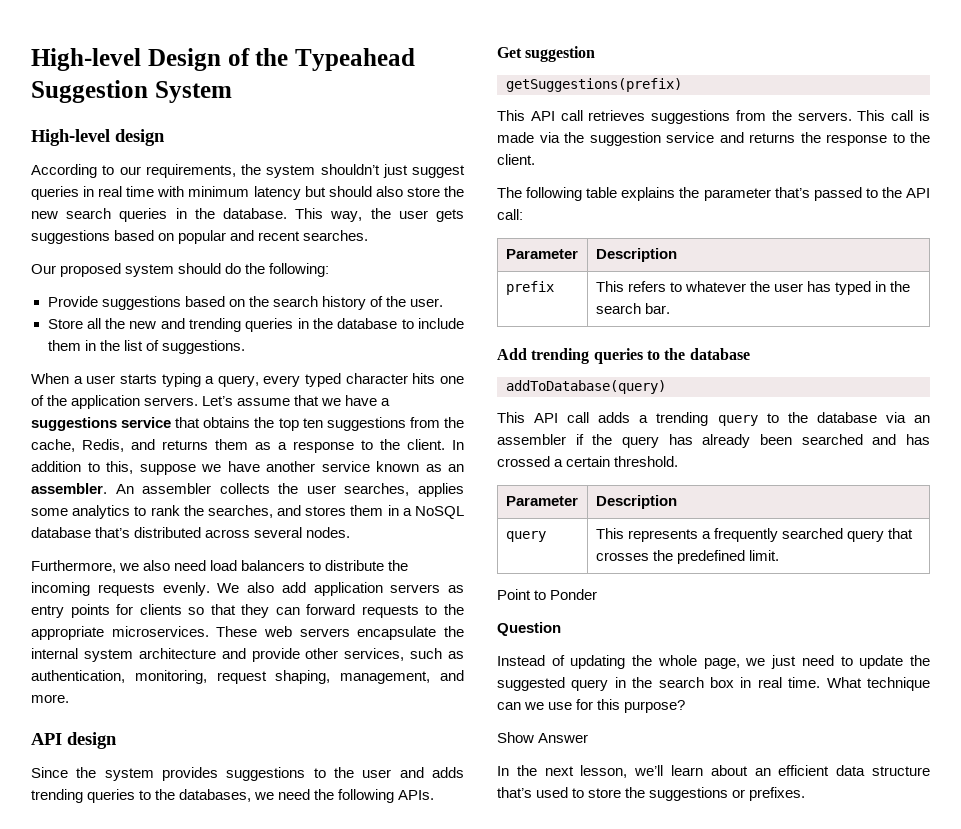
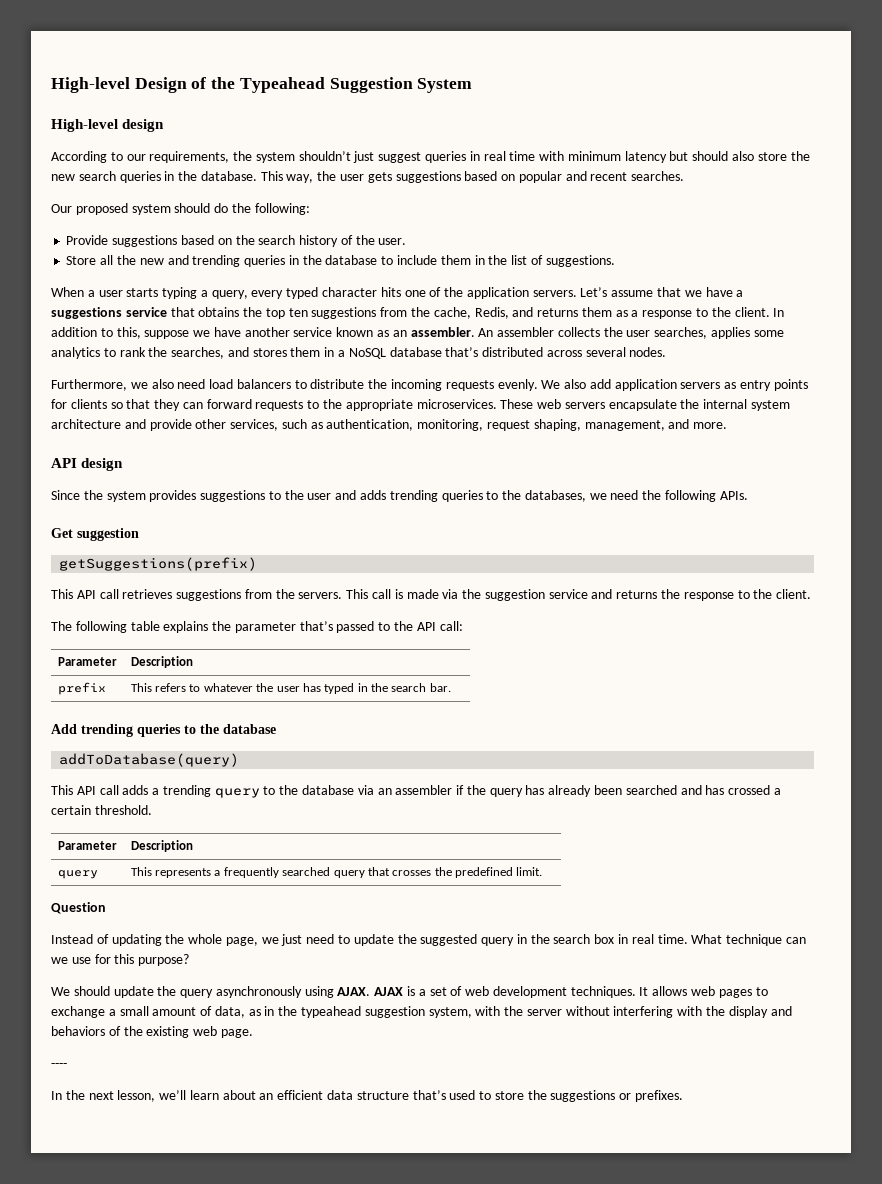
- Point to Ponder
- Show Answer
+ We should update the query asynchronously using AJAX. AJAX is a set of web development techniques. It allows web pages to exchange a small amount of data, as in the typeahead suggestion system, with the server without interfering with the display and behaviors of the existing web page.
+ ----

